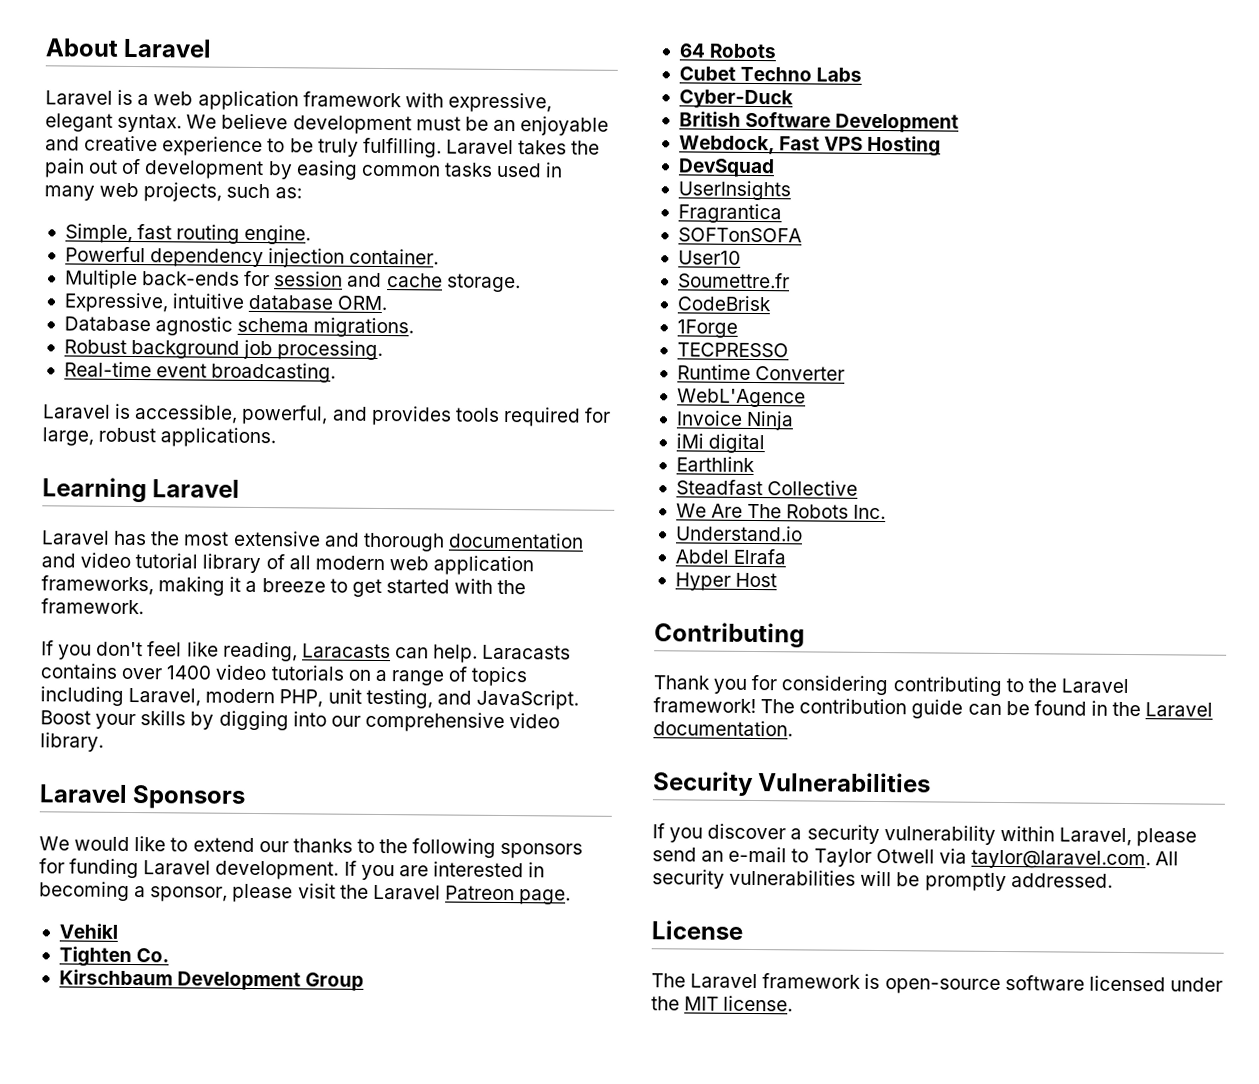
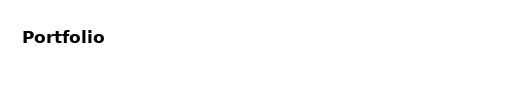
- About Laravel
- Laravel is a web application framework with expressive, elegant syntax. We believe development must be an enjoyable and creative experience to be truly fulfilling. Laravel takes the pain out of development by easing common tasks used in many web projects, such as:
- Simple, fast routing engine.
- Powerful dependency injection container.
- Multiple back-ends for session and cache storage.
- Expressive, intuitive database ORM.
- Database agnostic schema migrations.
- Robust background job processing.
- Real-time event broadcasting.
- Laravel is accessible, powerful, and provides tools required for large, robust applications.
- Learning Laravel
- Laravel has the most extensive and thorough documentation and video tutorial library of all modern web application frameworks, making it a breeze to get started with the framework.
- If you don't feel like reading, Laracasts can help. Laracasts contains over 1400 video tutorials on a range of topics including Laravel, modern PHP, unit testing, and JavaScript. Boost your skills by digging into our comprehensive video library.
- Laravel Sponsors
- We would like to extend our thanks to the following sponsors for funding Laravel development. If you are interested in becoming a sponsor, please visit the Laravel Patreon page.
- Vehikl
- Tighten Co.
- Kirschbaum Development Group
- 64 Robots
- Cubet Techno Labs
- Cyber-Duck
- British Software Development
- Webdock, Fast VPS Hosting
- DevSquad
- UserInsights
- Fragrantica
- SOFTonSOFA
- User10
- Soumettre.fr
- CodeBrisk
- 1Forge
- TECPRESSO
- Runtime Converter
- WebL'Agence
- Invoice Ninja
- iMi digital
- Earthlink
- Steadfast Collective
- We Are The Robots Inc.
- Understand.io
- Abdel Elrafa
- Hyper Host
- Contributing
- Thank you for considering contributing to the Laravel framework! The contribution guide can be found in the Laravel documentation.
- Security Vulnerabilities
- If you discover a security vulnerability within Laravel, please send an e-mail to Taylor Otwell via taylor@laravel.com. All security vulnerabilities will be promptly addressed.
- License
- The Laravel framework is open-source software licensed under the MIT license.
+ Portfolio

